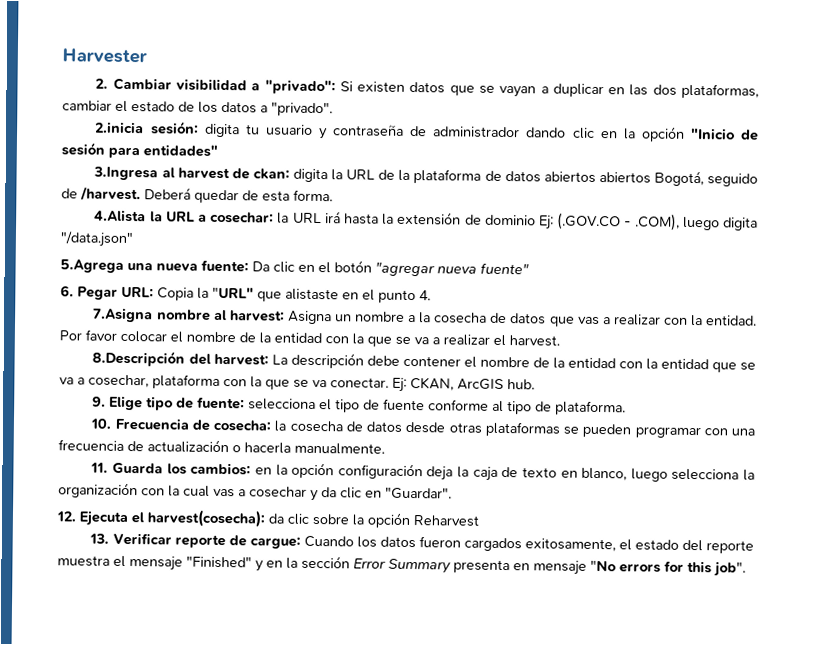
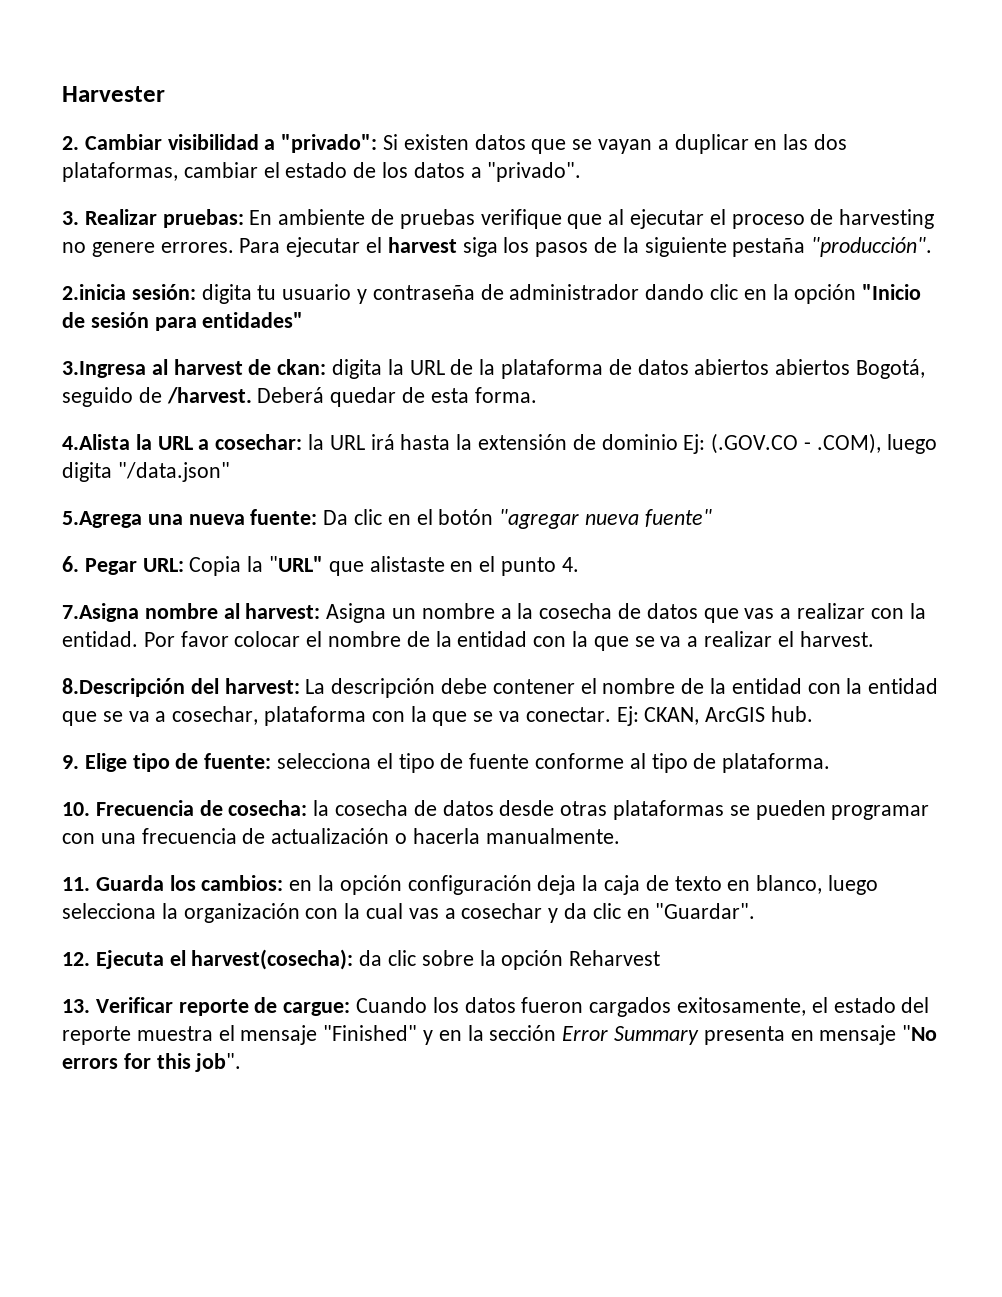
+ 3. Realizar pruebas: En ambiente de pruebas verifique que al ejecutar el proceso de harvesting no genere errores. Para ejecutar el harvest siga los pasos de la siguiente pestaña "producción".

